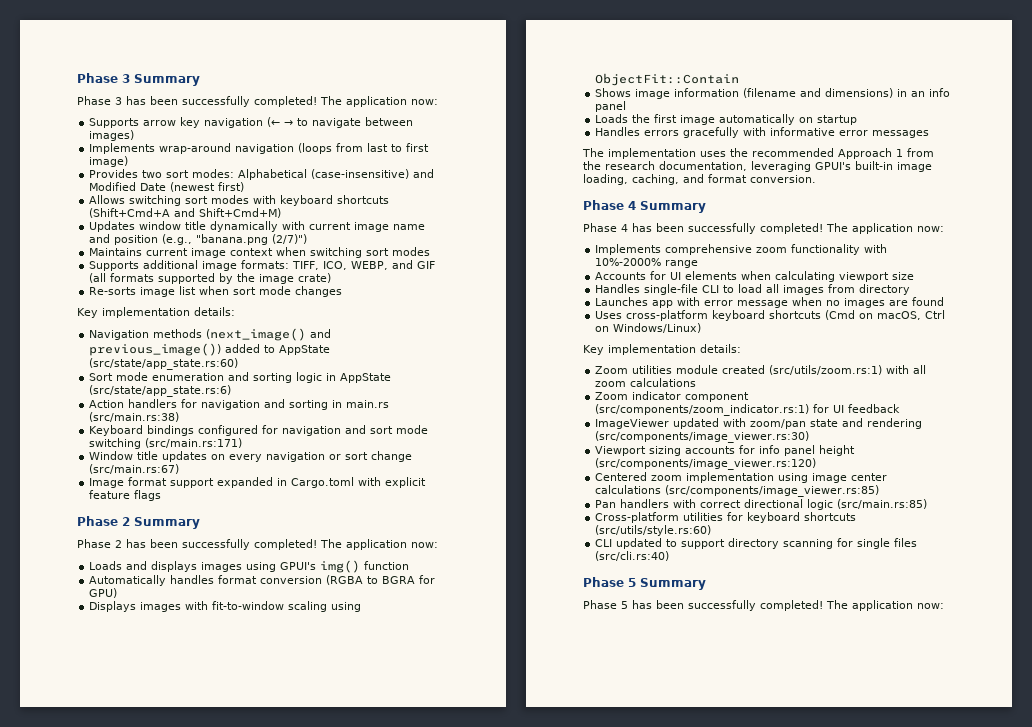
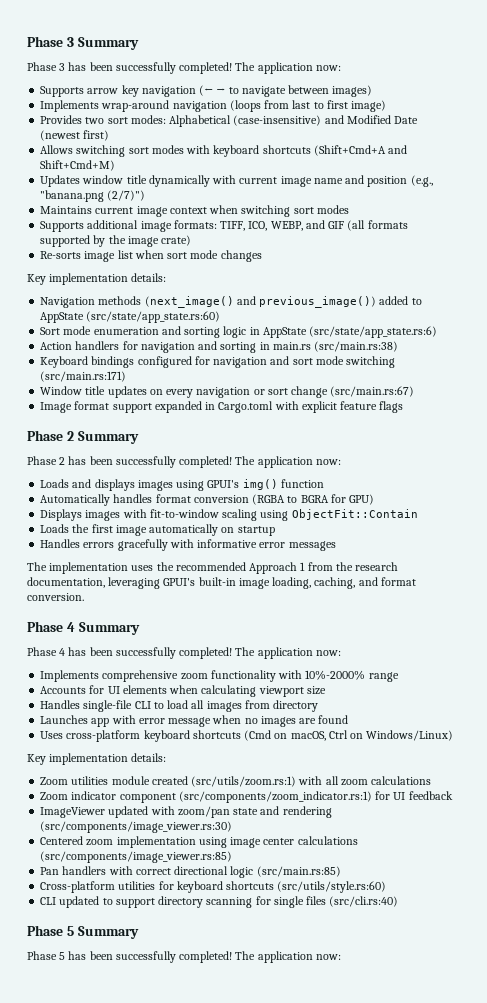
- Shows image information (filename and dimensions) in an info panel
- Viewport sizing accounts for info panel height (src/components/image_viewer.rs:120)

